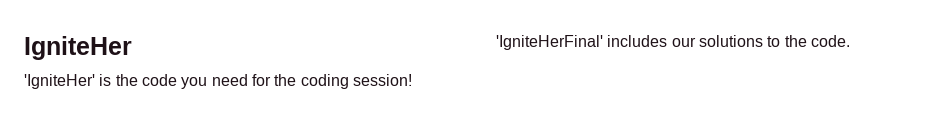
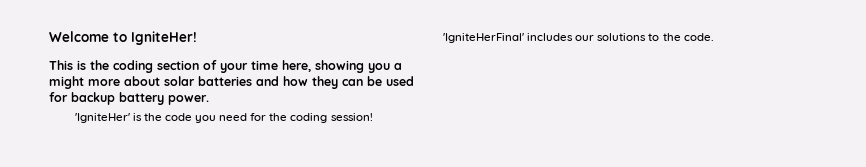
- IgniteHer
+ Welcome to IgniteHer!
+ This is the coding section of your time here, showing you a might more about solar batteries and how they can be used for backup battery power.

